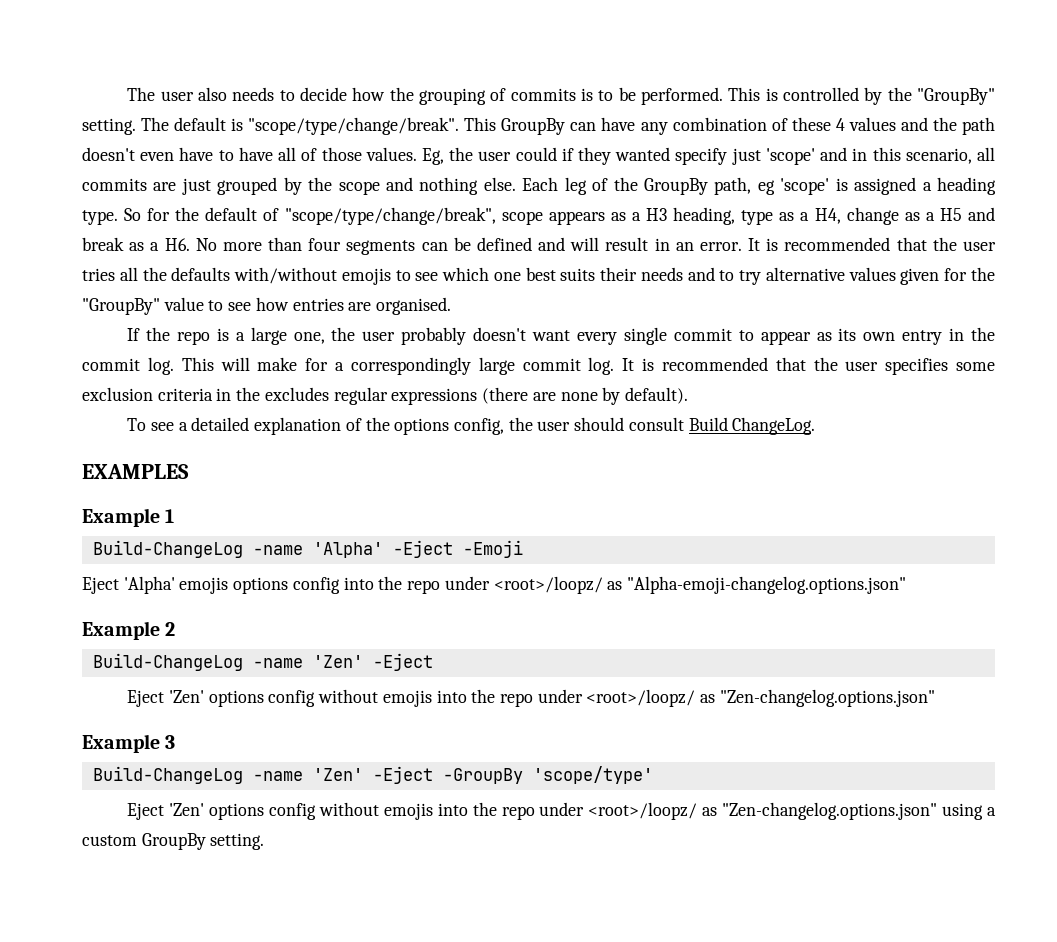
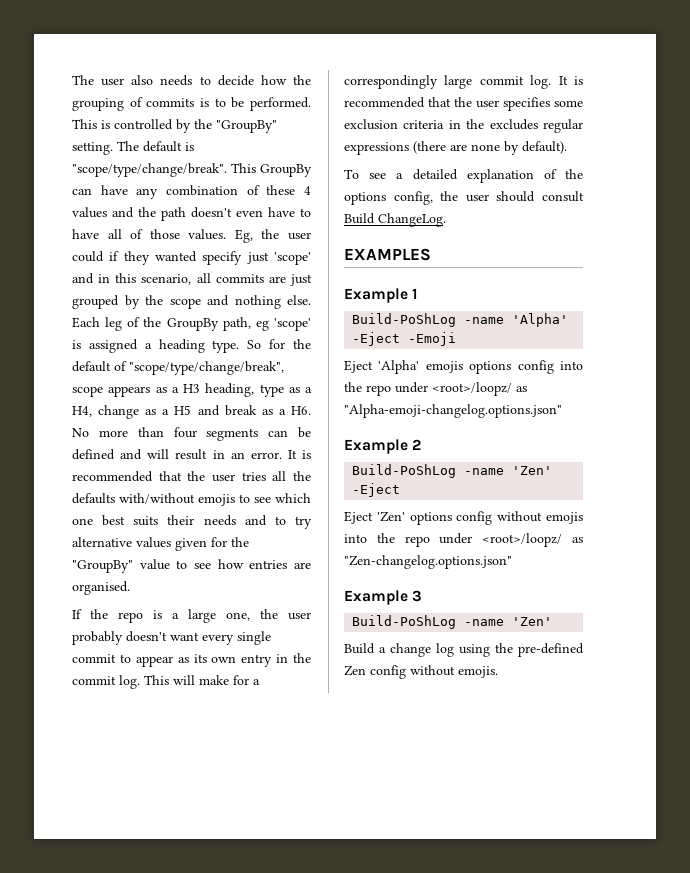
- Build-ChangeLog -name 'Alpha' -Eject -Emoji
+ Build-PoShLog -name 'Alpha' -Eject -Emoji
  Example 2
- Build-ChangeLog -name 'Zen' -Eject
+ Build-PoShLog -name 'Zen' -Eject
  Example 3
- Build-ChangeLog -name 'Zen' -Eject -GroupBy 'scope/type'
- Eject 'Zen' options config without emojis into the repo under <root>/loopz/ as "Zen-changelog.options.json" using a custom GroupBy setting.
+ Build-PoShLog -name 'Zen'
+ Build a change log using the pre-defined Zen config without emojis.

